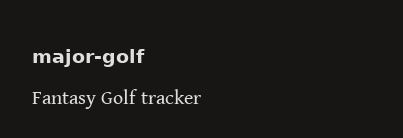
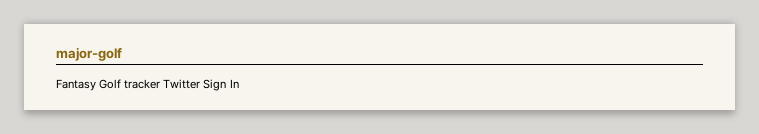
- Fantasy Golf tracker
+ Fantasy Golf tracker Twitter Sign In

